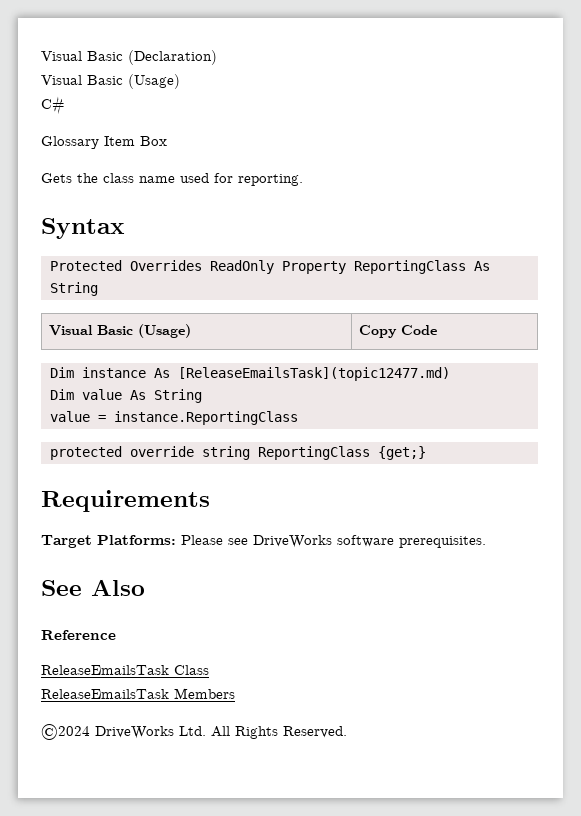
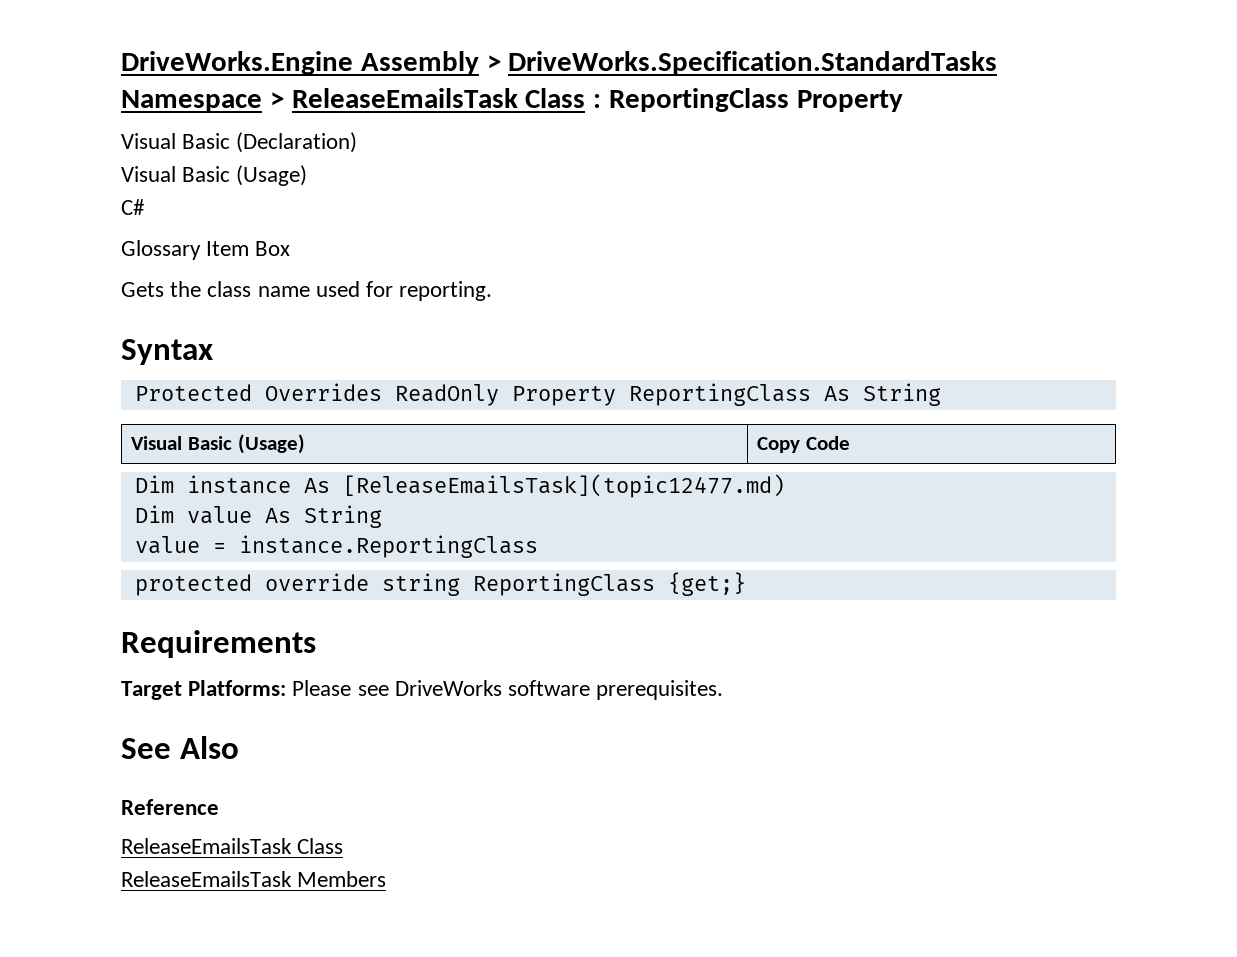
+ DriveWorks.Engine Assembly > DriveWorks.Specification.StandardTasks Namespace > ReleaseEmailsTask Class : ReportingClass Property
- ©2024 DriveWorks Ltd. All Rights Reserved.

